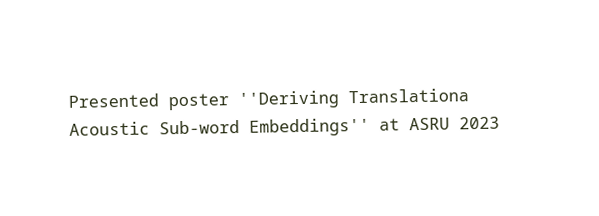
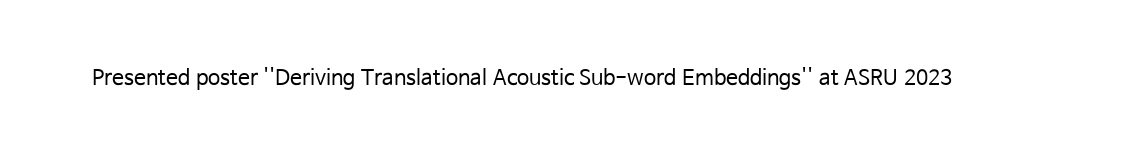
- Presented poster ''Deriving Translationa Acoustic Sub-word Embeddings'' at ASRU 2023
+ Presented poster ''Deriving Translational Acoustic Sub-word Embeddings'' at ASRU 2023

